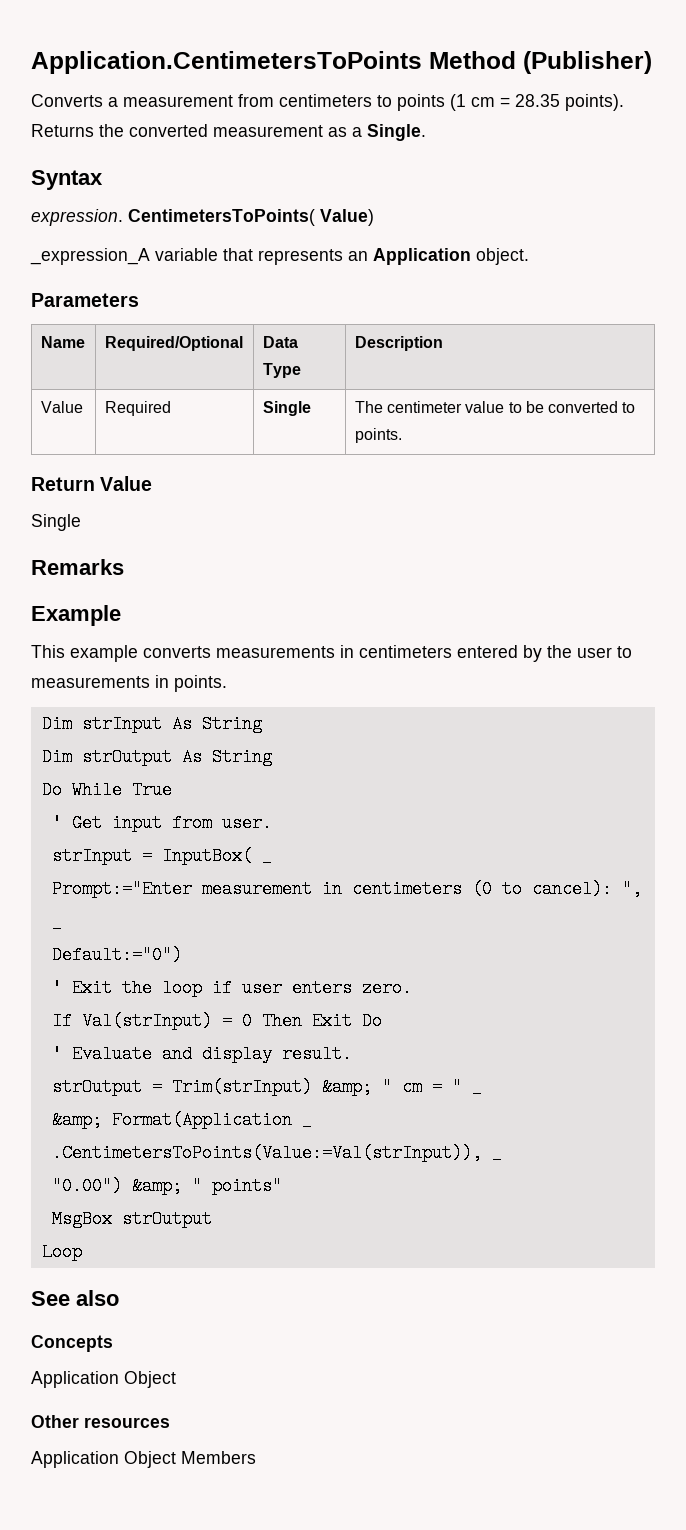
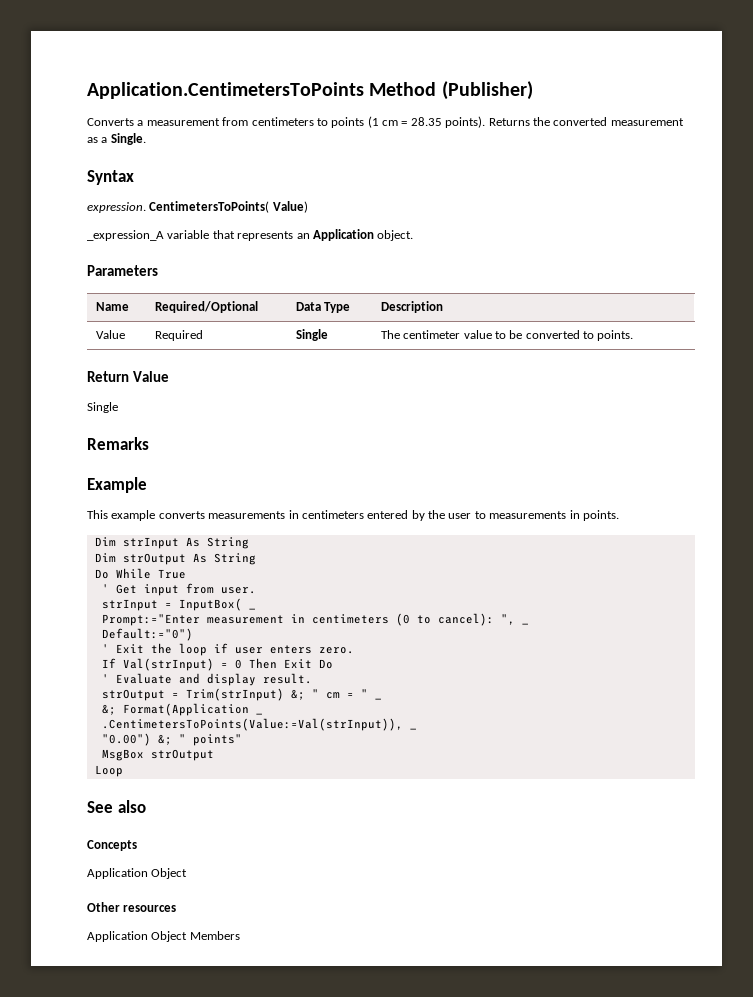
- strOutput = Trim(strInput) &amp; " cm = " _
+ strOutput = Trim(strInput) &; " cm = " _
- &amp; Format(Application _
+ &; Format(Application _
- "0.00") &amp; " points"
+ "0.00") &; " points"

